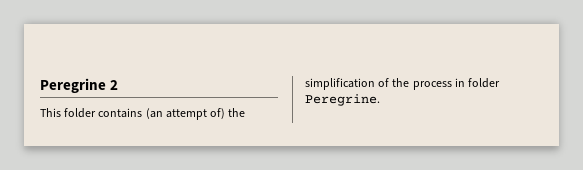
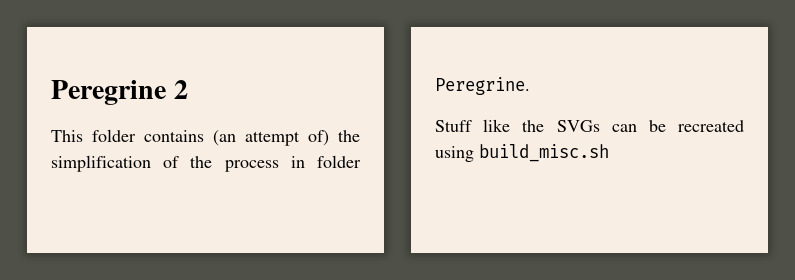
+ Stuff like the SVGs can be recreated using build_misc.sh

